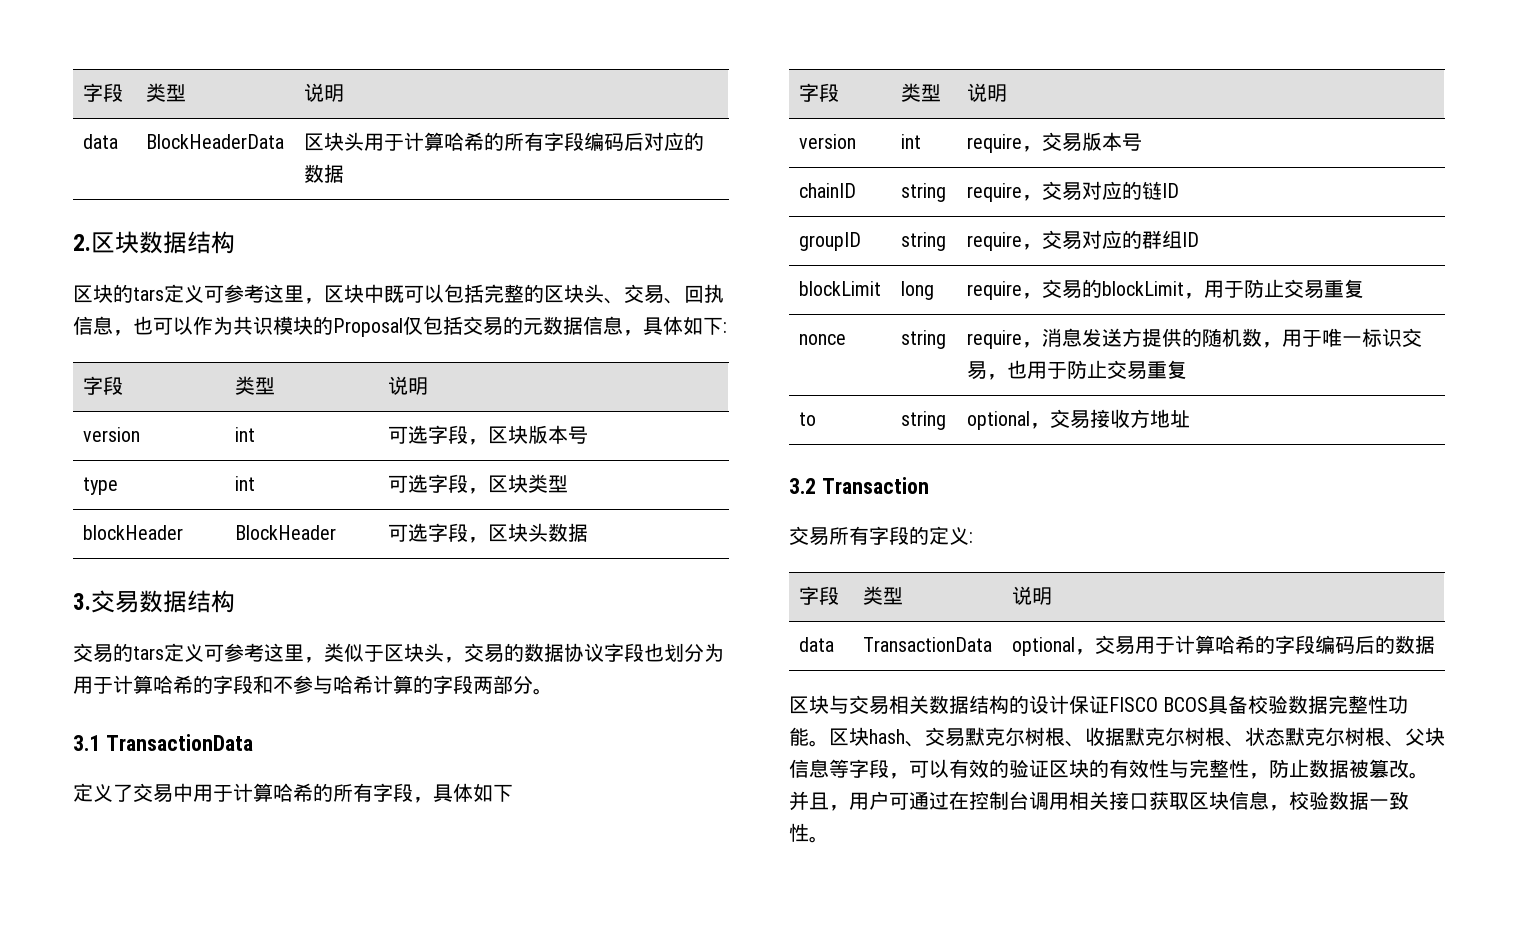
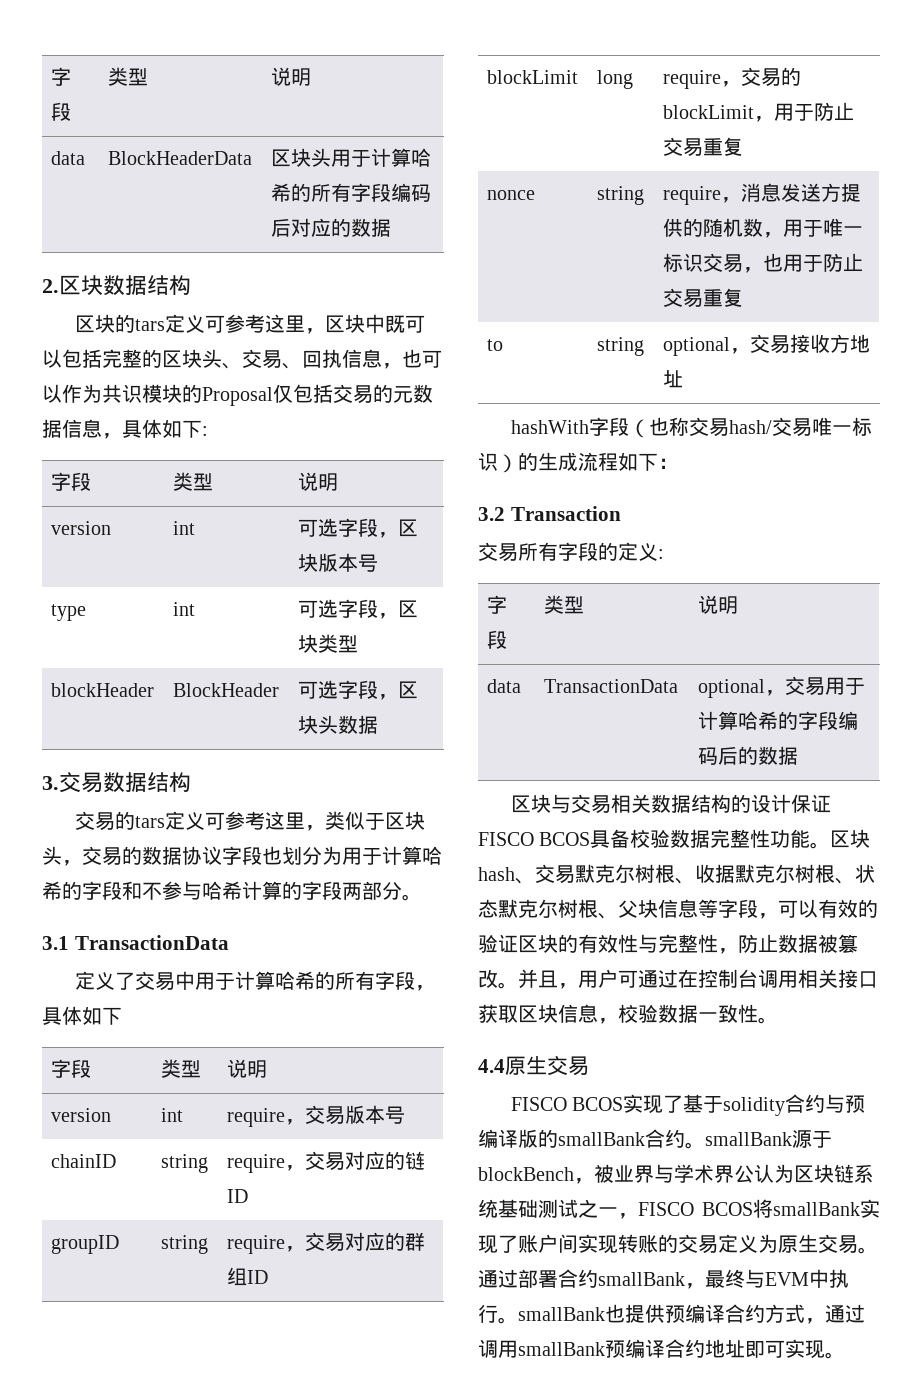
+ hashWith字段（也称交易hash/交易唯一标识）的生成流程如下：
+ 4.4原生交易
+ FISCO BCOS实现了基于solidity合约与预编译版的smallBank合约。smallBank源于blockBench，被业界与学术界公认为区块链系统基础测试之一，FISCO BCOS将smallBank实现了账户间实现转账的交易定义为原生交易。通过部署合约smallBank，最终与EVM中执行。smallBank也提供预编译合约方式，通过调用smallBank预编译合约地址即可实现。

